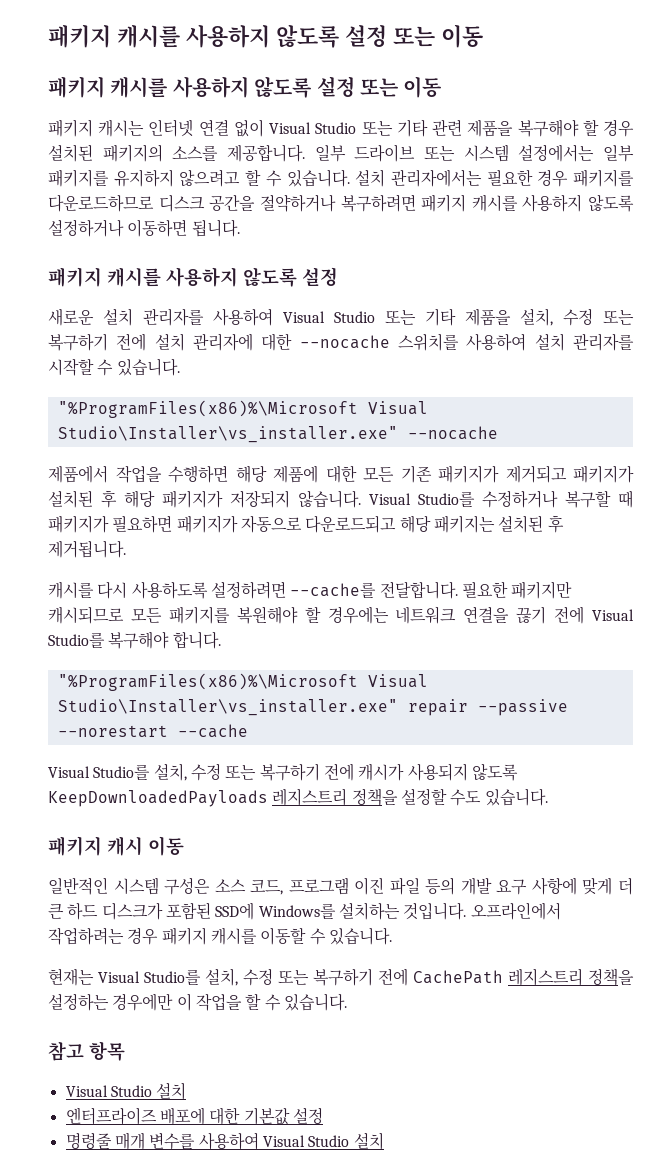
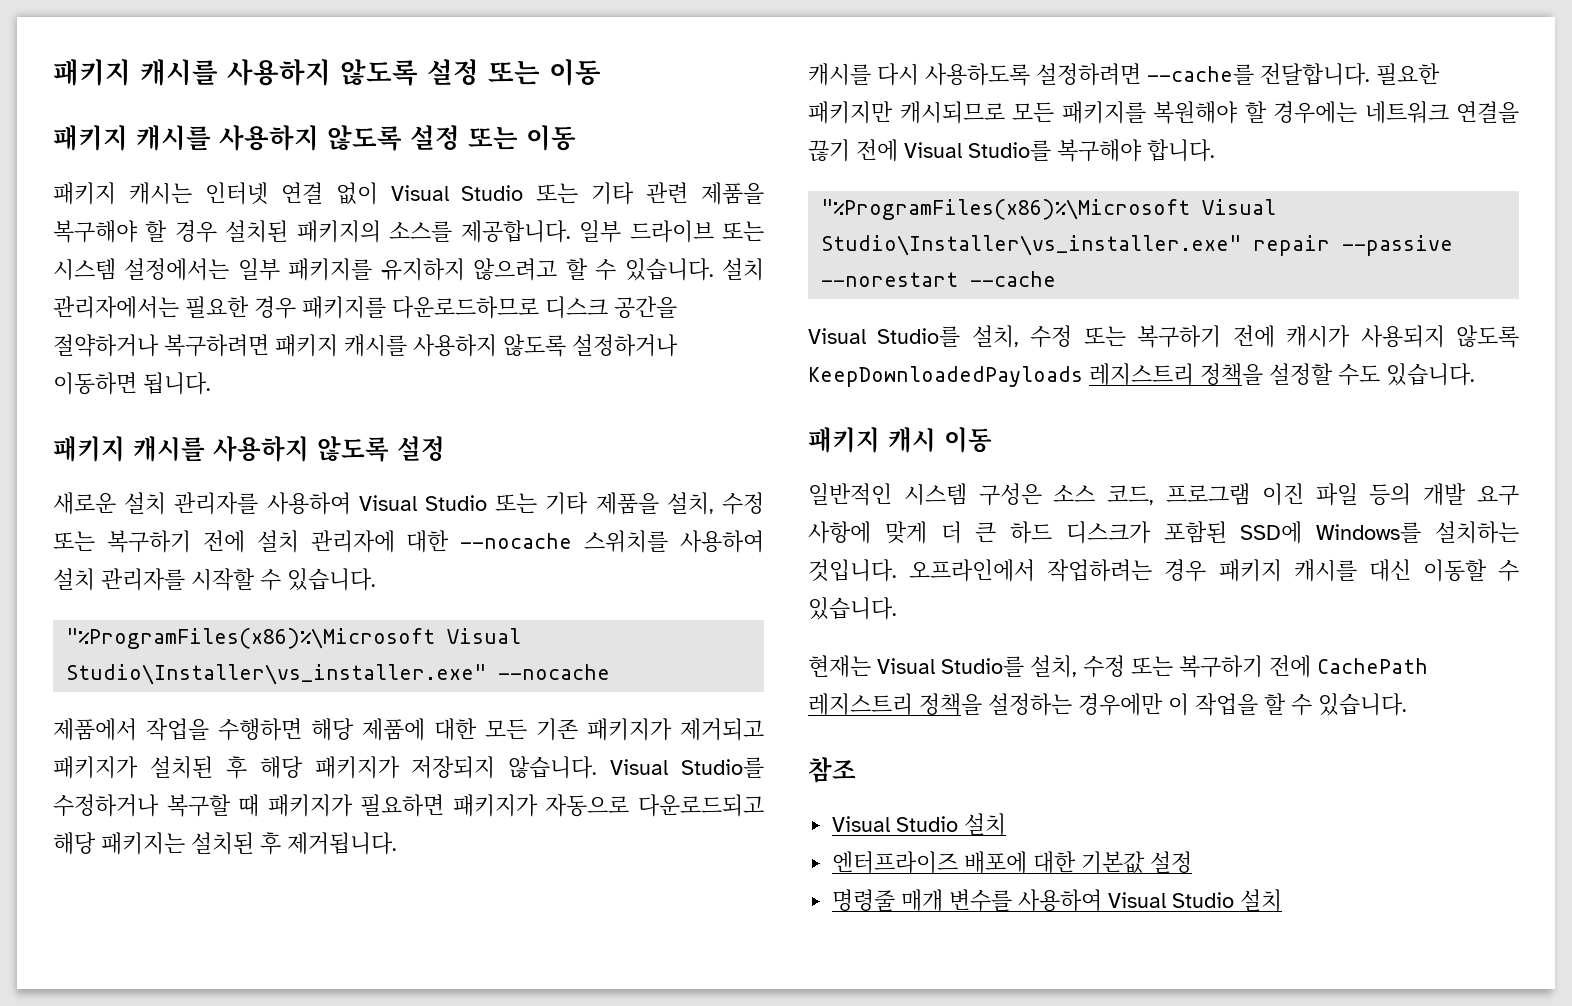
- 오프라인에서 작업하려는 경우 패키지 캐시를 이동할 수 있습니다.
+ 오프라인에서 작업하려는 경우 패키지 캐시를 대신 이동할 수 있습니다.
- 참고 항목
+ 참조

